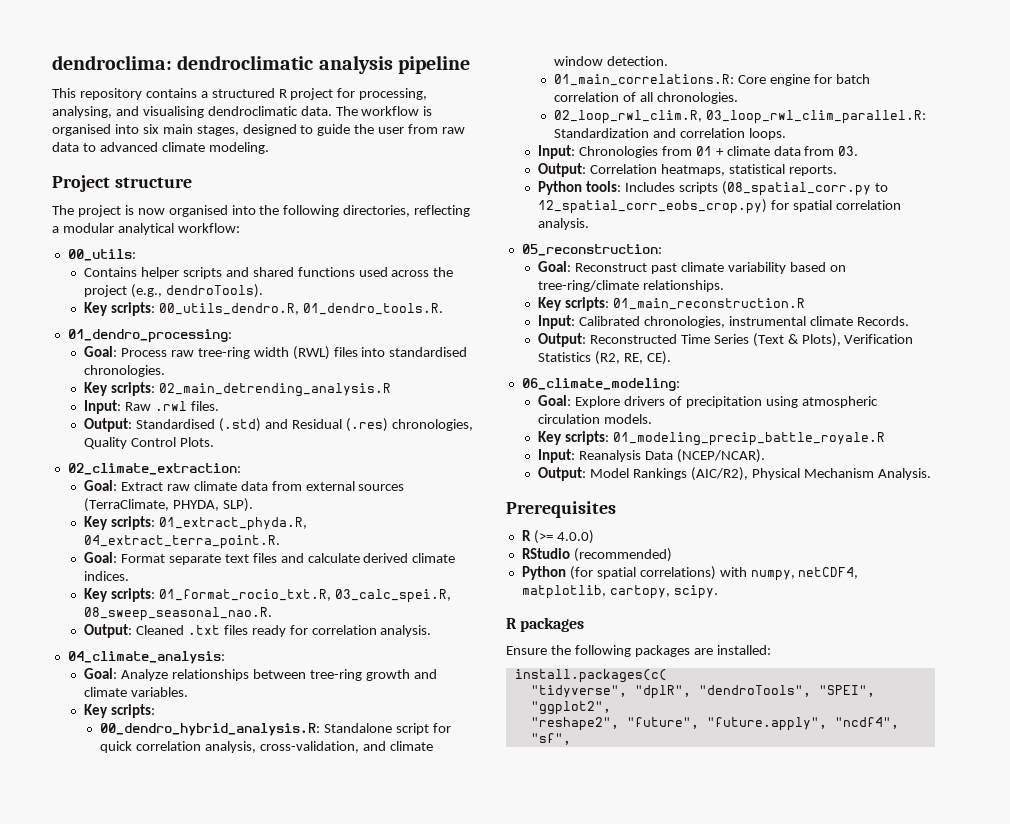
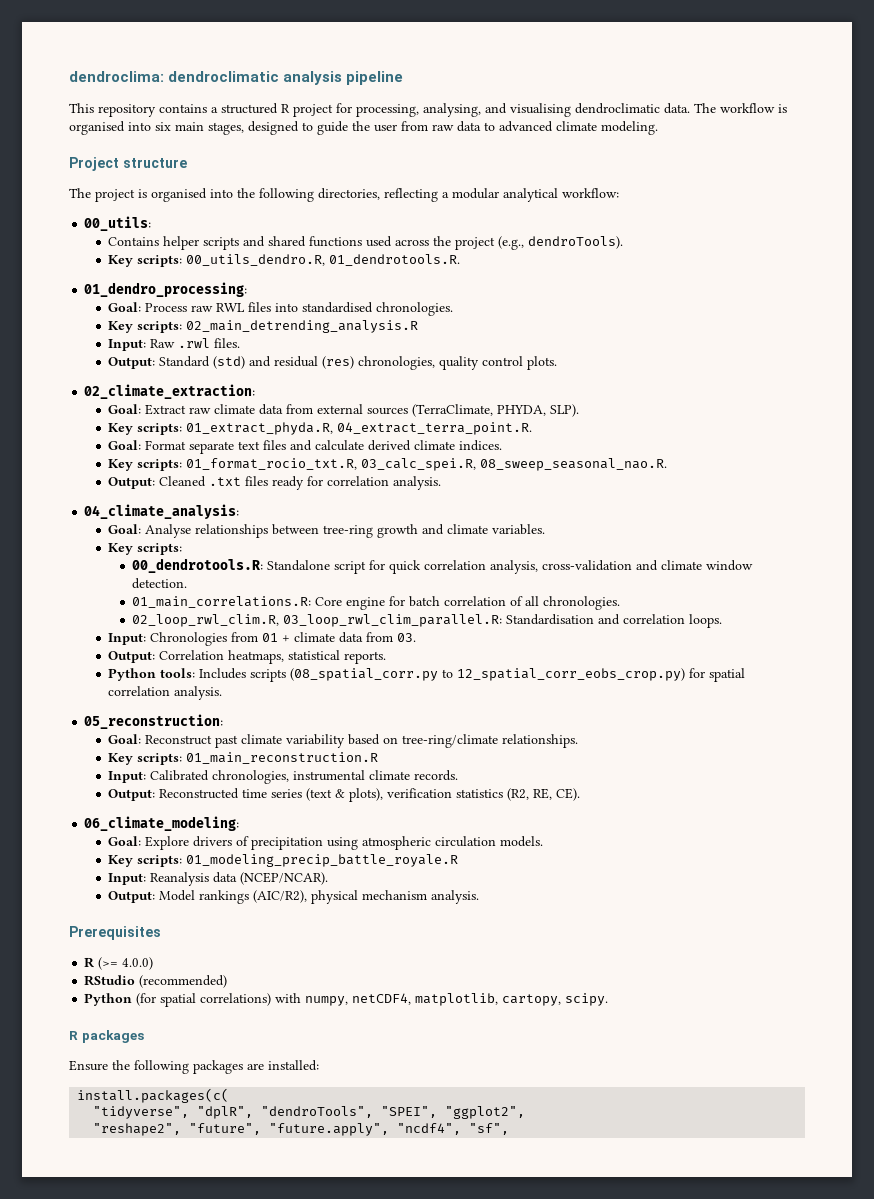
- The project is now organised into the following directories, reflecting a modular analytical workflow:
+ The project is organised into the following directories, reflecting a modular analytical workflow:
- Key scripts: 00_utils_dendro.R, 01_dendro_tools.R.
+ Key scripts: 00_utils_dendro.R, 01_dendrotools.R.
- Goal: Process raw tree-ring width (RWL) files into standardised chronologies.
+ Goal: Process raw RWL files into standardised chronologies.
- Output: Standardised (.std) and Residual (.res) chronologies, Quality Control Plots.
+ Output: Standard (std) and residual (res) chronologies, quality control plots.
- Goal: Analyze relationships between tree-ring growth and climate variables.
+ Goal: Analyse relationships between tree-ring growth and climate variables.
- 00_dendro_hybrid_analysis.R: Standalone script for quick correlation analysis, cross-validation, and climate window detection.
+ 00_dendrotools.R: Standalone script for quick correlation analysis, cross-validation and climate window detection.
- 02_loop_rwl_clim.R, 03_loop_rwl_clim_parallel.R: Standardization and correlation loops.
+ 02_loop_rwl_clim.R, 03_loop_rwl_clim_parallel.R: Standardisation and correlation loops.
- Input: Calibrated chronologies, instrumental climate Records.
+ Input: Calibrated chronologies, instrumental climate records.
- Output: Reconstructed Time Series (Text & Plots), Verification Statistics (R2, RE, CE).
+ Output: Reconstructed time series (text & plots), verification statistics (R2, RE, CE).
- Input: Reanalysis Data (NCEP/NCAR).
+ Input: Reanalysis data (NCEP/NCAR).
- Output: Model Rankings (AIC/R2), Physical Mechanism Analysis.
+ Output: Model rankings (AIC/R2), physical mechanism analysis.

